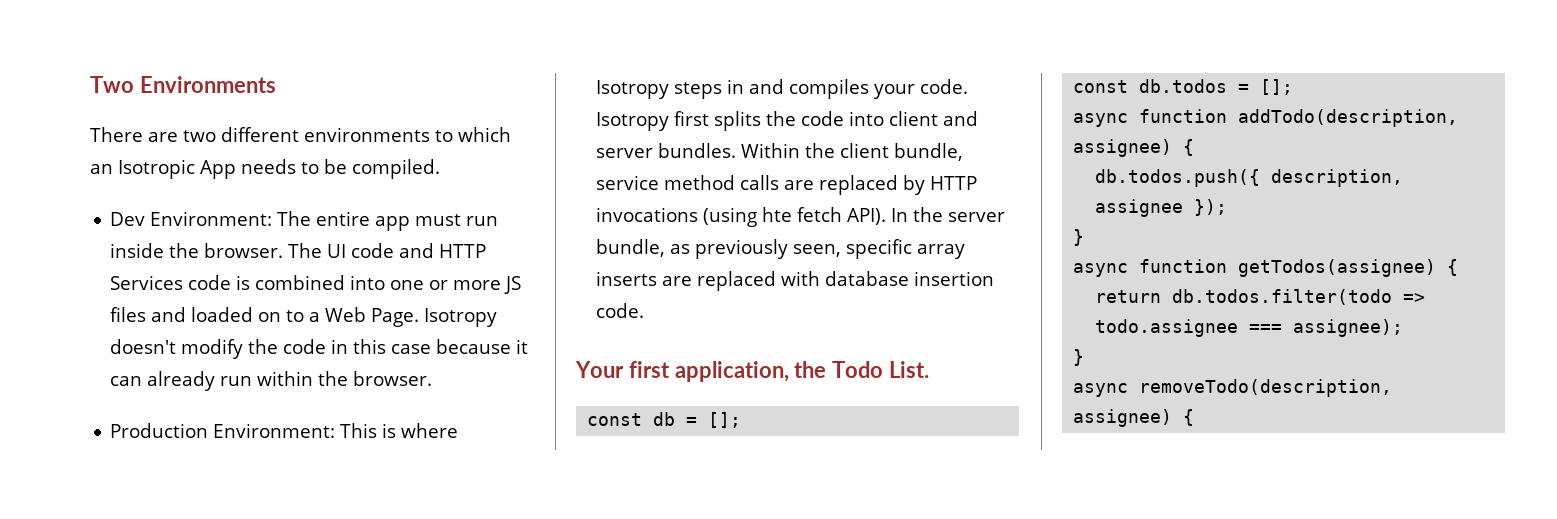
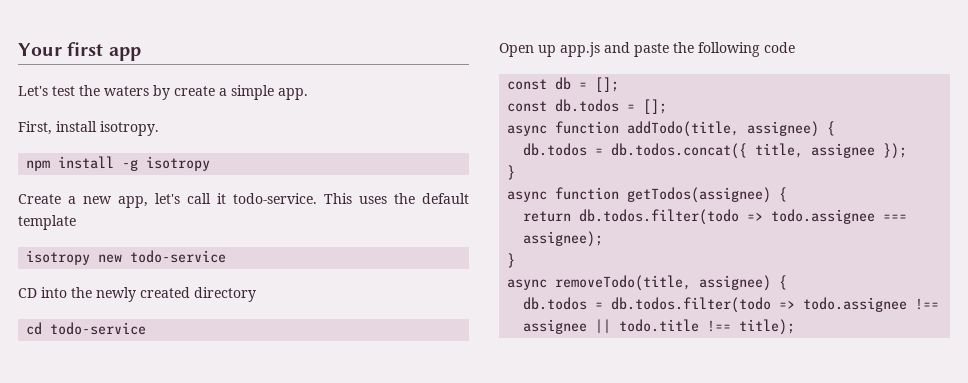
- Two Environments
- There are two different environments to which an Isotropic App needs to be compiled.
- Dev Environment: The entire app must run inside the browser. The UI code and HTTP Services code is combined into one or more JS files and loaded on to a Web Page. Isotropy doesn't modify the code in this case because it can already run within the browser.
- Production Environment: This is where Isotropy steps in and compiles your code. Isotropy first splits the code into client and server bundles. Within the client bundle, service method calls are replaced by HTTP invocations (using hte fetch API). In the server bundle, as previously seen, specific array inserts are replaced with database insertion code.
- Your first application, the Todo List.
+ Your first app
+ Let's test the waters by create a simple app.
+ First, install isotropy.
+ npm install -g isotropy
+ Create a new app, let's call it todo-service. This uses the default template
+ isotropy new todo-service
+ CD into the newly created directory
+ cd todo-service
+ Open up app.js and paste the following code
- async function addTodo(description, assignee) {
- db.todos.push({ description, assignee });
+ async function addTodo(title, assignee) {
+ db.todos = db.todos.concat({ title, assignee });
- async removeTodo(description, assignee) {
+ async removeTodo(title, assignee) {
+ db.todos = db.todos.filter(todo => todo.assignee !== assignee || todo.title !== title);

